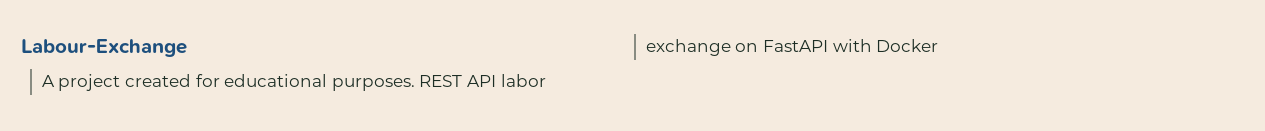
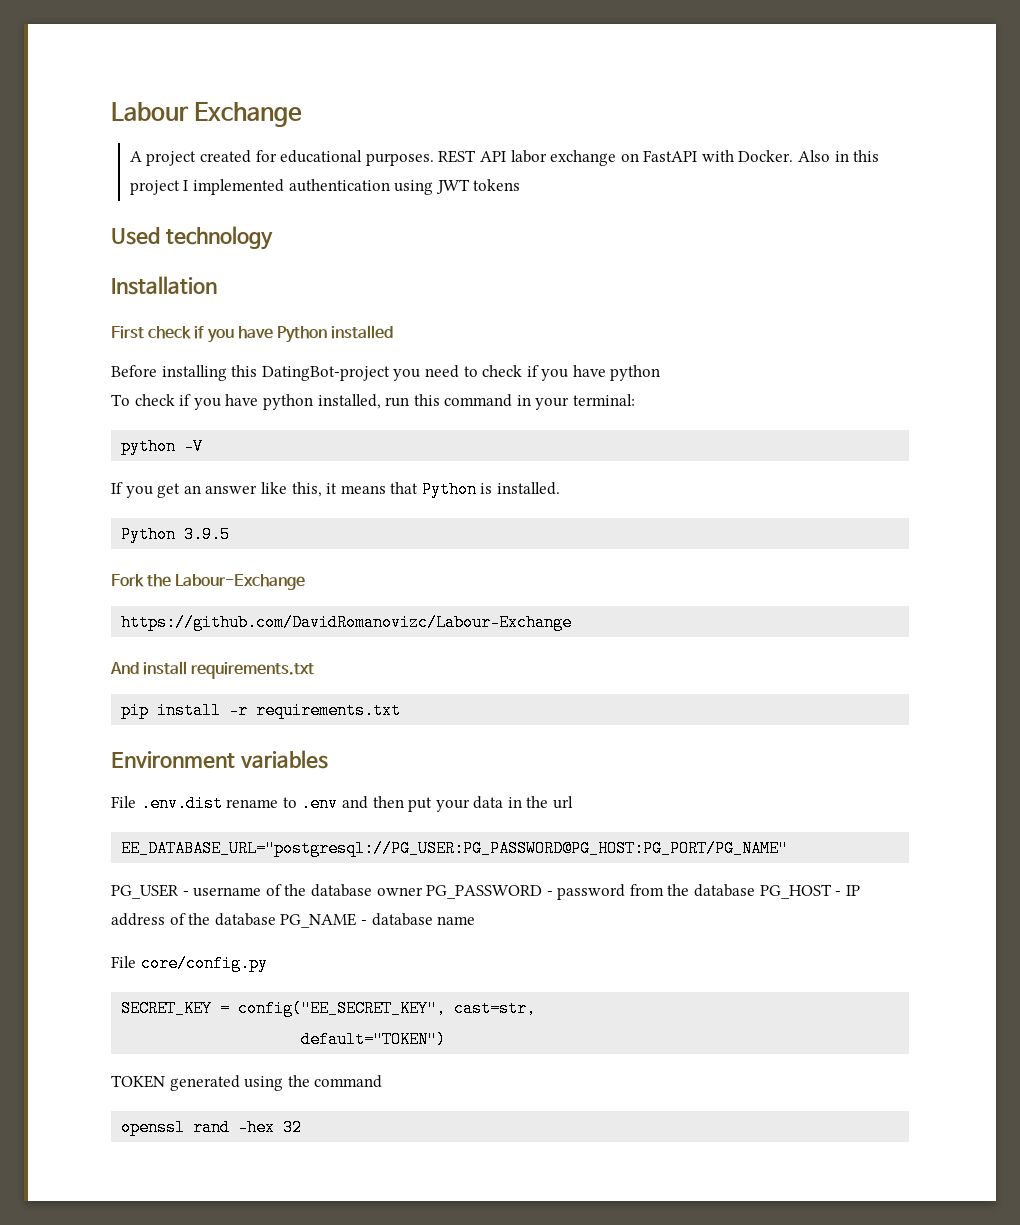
- Labour-Exchange
+ Labour Exchange
- REST API labor exchange on FastAPI with Docker
+ REST API labor exchange on FastAPI with Docker. Also in this project I implemented authentication using JWT tokens
+ Used technology
+ Installation
+ First check if you have Python installed
+ Before installing this DatingBot-project you need to check if you have python
+ To check if you have python installed, run this command in your terminal:
+ python -V
+ If you get an answer like this, it means that Python is installed.
+ Python 3.9.5
+ Fork the Labour-Exchange
+ https://github.com/DavidRomanovizc/Labour-Exchange
+ And install requirements.txt
+ pip install -r requirements.txt
+ Environment variables
+ File .env.dist rename to .env and then put your data in the url
+ EE_DATABASE_URL="postgresql://PG_USER:PG_PASSWORD@PG_HOST:PG_PORT/PG_NAME"
+ PG_USER - username of the database owner PG_PASSWORD - password from the database PG_HOST - IP address of the database PG_NAME - database name
+ File core/config.py
+ SECRET_KEY = config("EE_SECRET_KEY", cast=str,
+ default="TOKEN")
+ TOKEN generated using the command
+ openssl rand -hex 32

